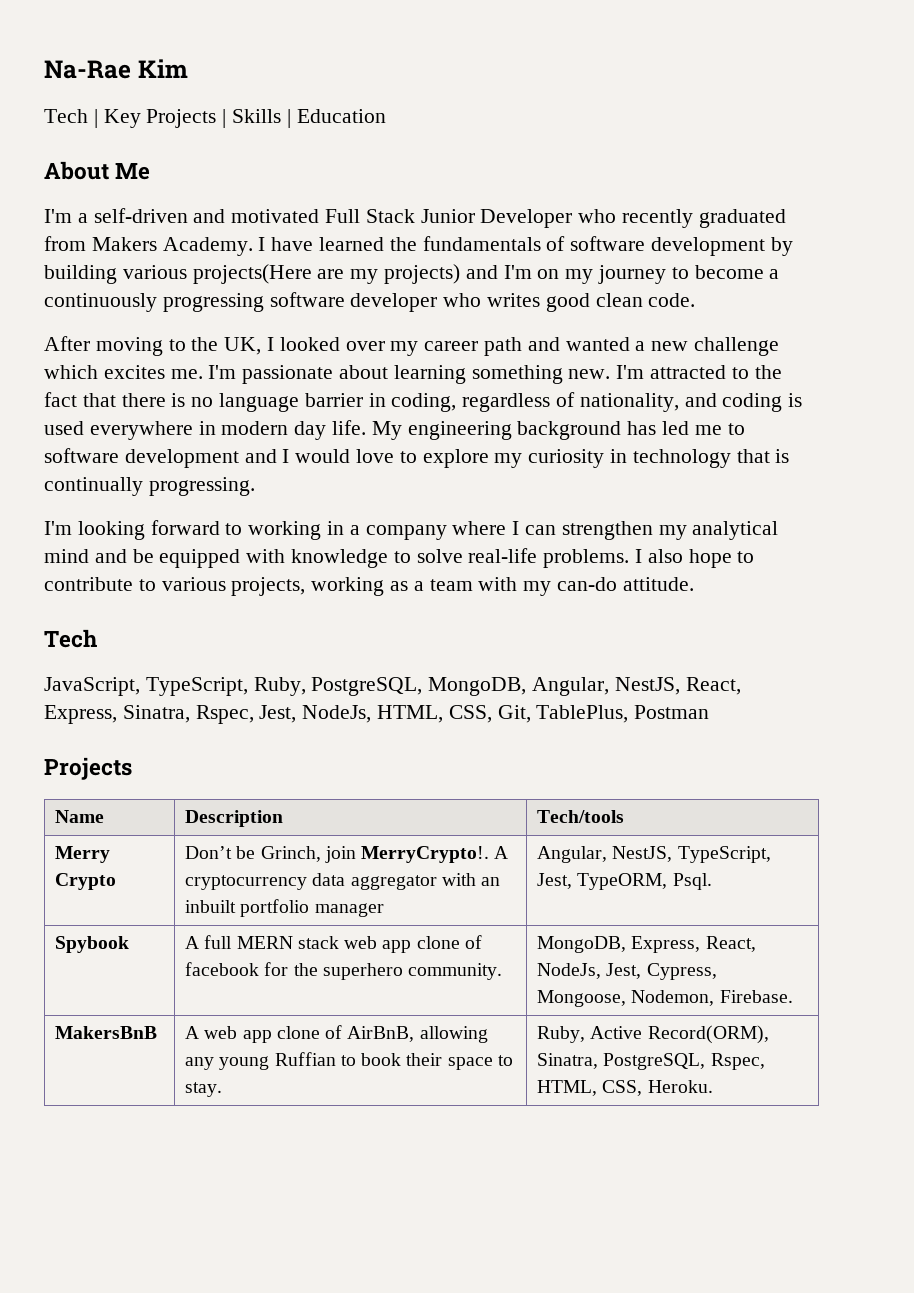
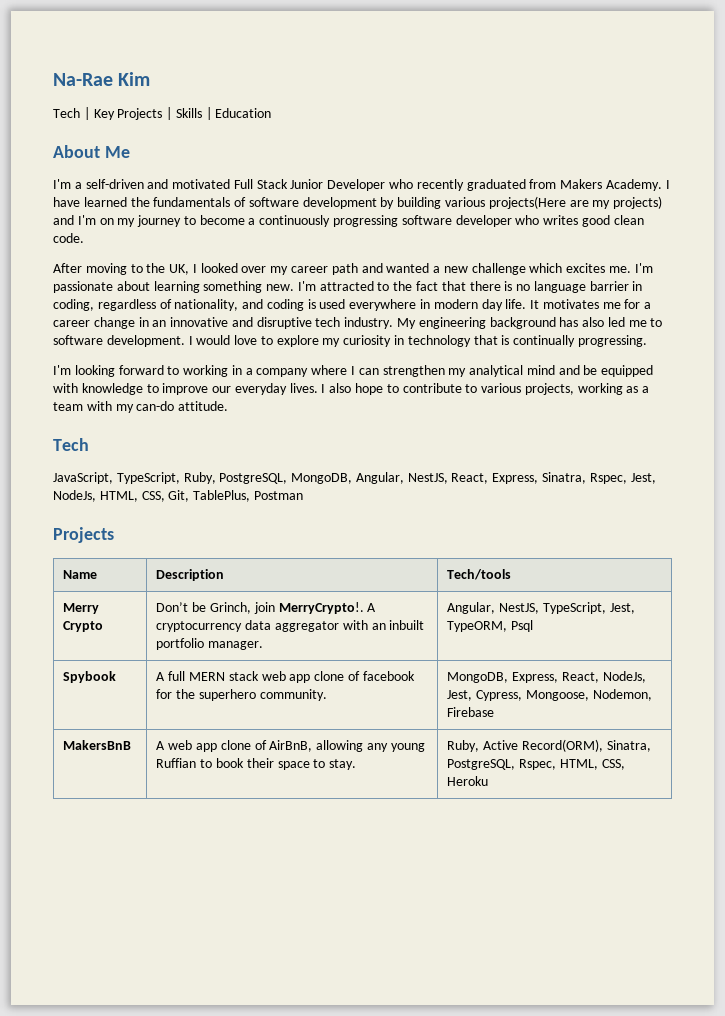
+ It motivates me for a career change in an innovative and disruptive tech industry.
- My engineering background has led me to software development and I would love to explore my curiosity in technology that is continually progressing.
+ My engineering background has also led me to software development. I would love to explore my curiosity in technology that is continually progressing.
- I'm looking forward to working in a company where I can strengthen my analytical mind and be equipped with knowledge to solve real-life problems.
+ I'm looking forward to working in a company where I can strengthen my analytical mind and be equipped with knowledge to improve our everyday lives.
- Merry Crypto | Don’t be Grinch, join MerryCrypto!. A cryptocurrency data aggregator with an inbuilt portfolio manager | Angular, NestJS, TypeScript, Jest, TypeORM, Psql.
+ Merry Crypto | Don’t be Grinch, join MerryCrypto!. A cryptocurrency data aggregator with an inbuilt portfolio manager. | Angular, NestJS, TypeScript, Jest, TypeORM, Psql
- Spybook | A full MERN stack web app clone of facebook for the superhero community. | MongoDB, Express, React, NodeJs, Jest, Cypress, Mongoose, Nodemon, Firebase.
+ Spybook | A full MERN stack web app clone of facebook for the superhero community. | MongoDB, Express, React, NodeJs, Jest, Cypress, Mongoose, Nodemon, Firebase
- MakersBnB | A web app clone of AirBnB, allowing any young Ruffian to book their space to stay. | Ruby, Active Record(ORM), Sinatra, PostgreSQL, Rspec, HTML, CSS, Heroku.
+ MakersBnB | A web app clone of AirBnB, allowing any young Ruffian to book their space to stay. | Ruby, Active Record(ORM), Sinatra, PostgreSQL, Rspec, HTML, CSS, Heroku

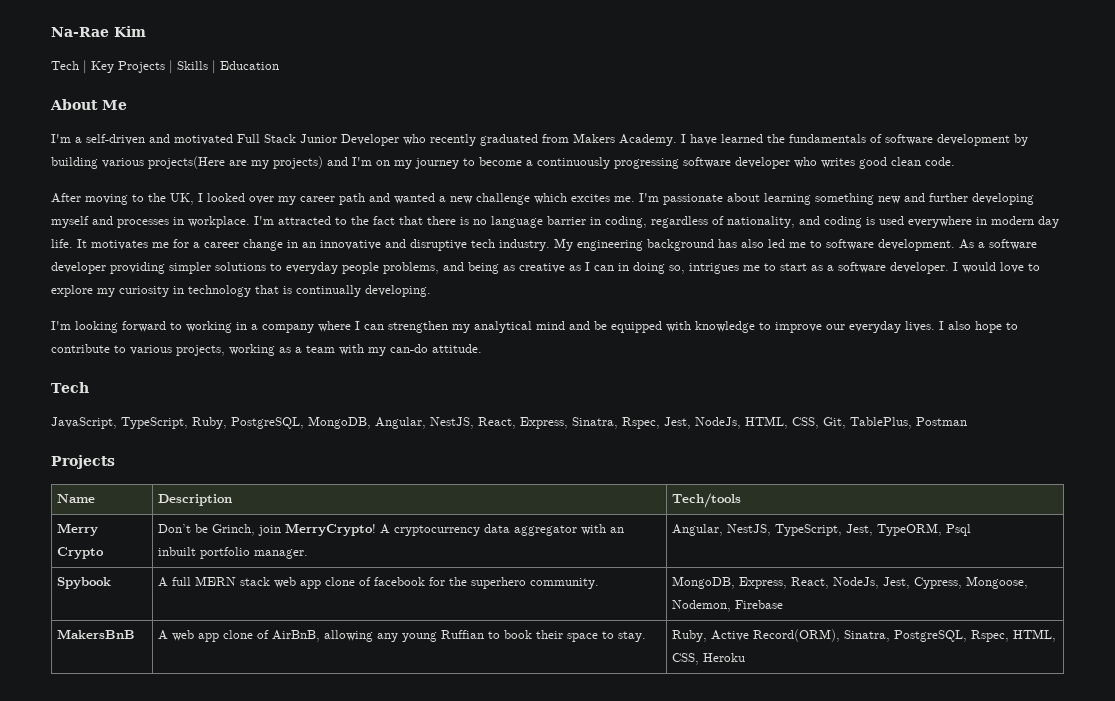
- I'm passionate about learning something new.
+ I'm passionate about learning something new and further developing myself and processes in workplace.
+ As a software developer providing simpler solutions to everyday people problems, and being as creative as I can in doing so, intrigues me to start as a software developer.
- I would love to explore my curiosity in technology that is continually progressing.
+ I would love to explore my curiosity in technology that is continually developing.
- Merry Crypto | Don’t be Grinch, join MerryCrypto!. A cryptocurrency data aggregator with an inbuilt portfolio manager. | Angular, NestJS, TypeScript, Jest, TypeORM, Psql
+ Merry Crypto | Don’t be Grinch, join MerryCrypto! A cryptocurrency data aggregator with an inbuilt portfolio manager. | Angular, NestJS, TypeScript, Jest, TypeORM, Psql

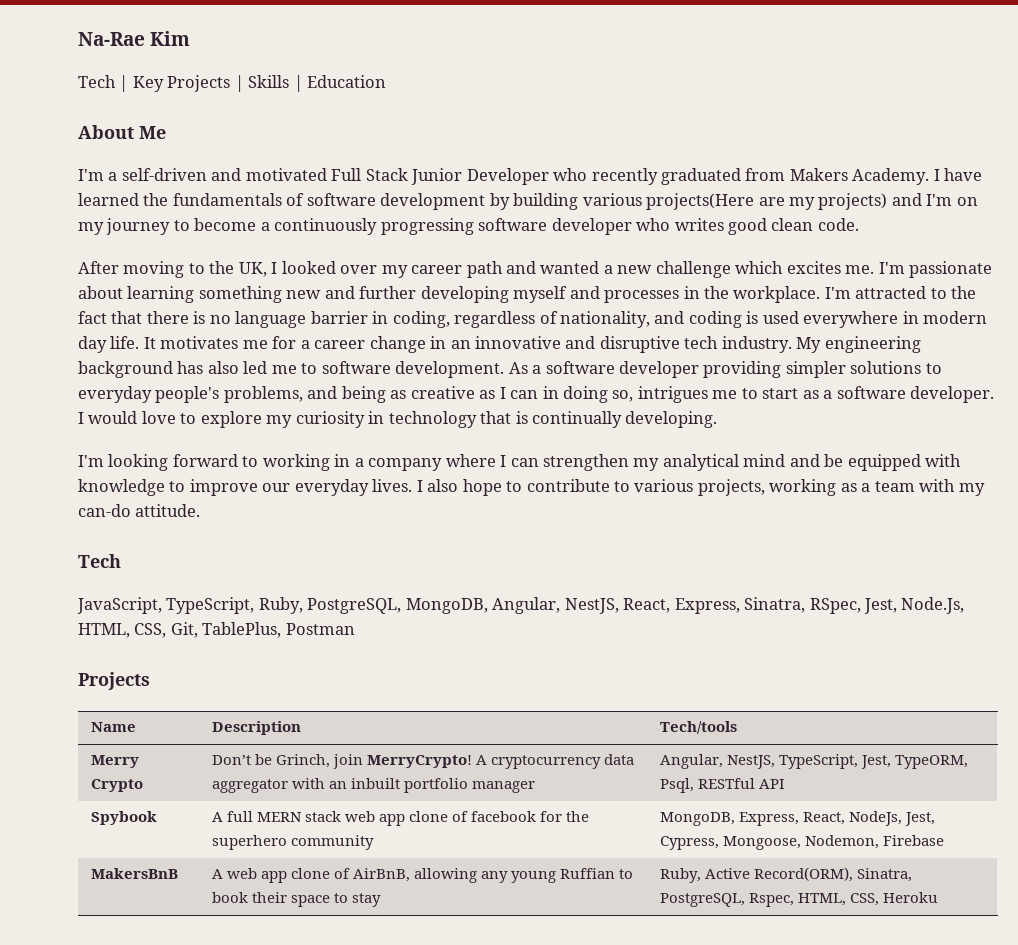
- I'm passionate about learning something new and further developing myself and processes in workplace.
+ I'm passionate about learning something new and further developing myself and processes in the workplace.
- As a software developer providing simpler solutions to everyday people problems, and being as creative as I can in doing so, intrigues me to start as a software developer.
+ As a software developer providing simpler solutions to everyday people's problems, and being as creative as I can in doing so, intrigues me to start as a software developer.
- JavaScript, TypeScript, Ruby, PostgreSQL, MongoDB, Angular, NestJS, React, Express, Sinatra, Rspec, Jest, NodeJs, HTML, CSS, Git, TablePlus, Postman
+ JavaScript, TypeScript, Ruby, PostgreSQL, MongoDB, Angular, NestJS, React, Express, Sinatra, RSpec, Jest, Node.Js, HTML, CSS, Git, TablePlus, Postman
- Merry Crypto | Don’t be Grinch, join MerryCrypto! A cryptocurrency data aggregator with an inbuilt portfolio manager. | Angular, NestJS, TypeScript, Jest, TypeORM, Psql
+ Merry Crypto | Don’t be Grinch, join MerryCrypto! A cryptocurrency data aggregator with an inbuilt portfolio manager | Angular, NestJS, TypeScript, Jest, TypeORM, Psql, RESTful API
- Spybook | A full MERN stack web app clone of facebook for the superhero community. | MongoDB, Express, React, NodeJs, Jest, Cypress, Mongoose, Nodemon, Firebase
+ Spybook | A full MERN stack web app clone of facebook for the superhero community | MongoDB, Express, React, NodeJs, Jest, Cypress, Mongoose, Nodemon, Firebase
- MakersBnB | A web app clone of AirBnB, allowing any young Ruffian to book their space to stay. | Ruby, Active Record(ORM), Sinatra, PostgreSQL, Rspec, HTML, CSS, Heroku
+ MakersBnB | A web app clone of AirBnB, allowing any young Ruffian to book their space to stay | Ruby, Active Record(ORM), Sinatra, PostgreSQL, Rspec, HTML, CSS, Heroku

